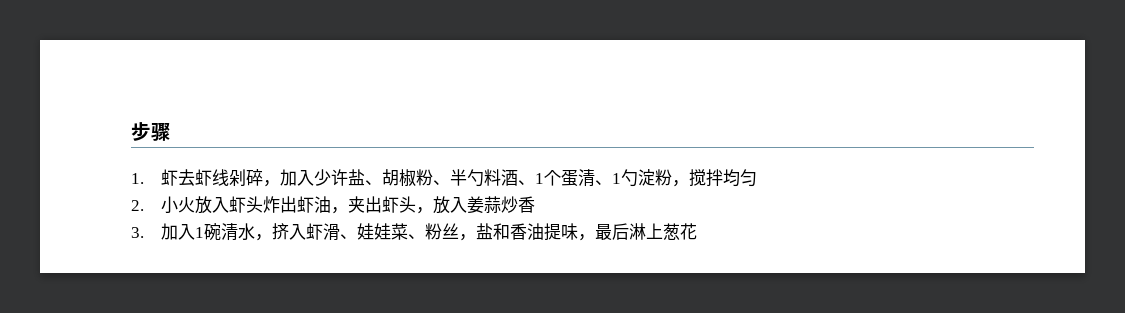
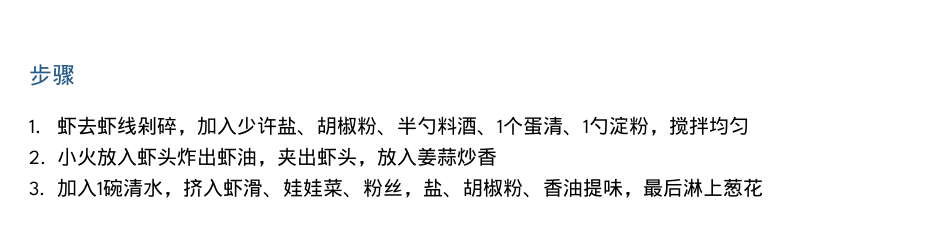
- 3.加入1碗清水，挤入虾滑、娃娃菜、粉丝，盐和香油提味，最后淋上葱花
+ 3.加入1碗清水，挤入虾滑、娃娃菜、粉丝，盐、胡椒粉、香油提味，最后淋上葱花

